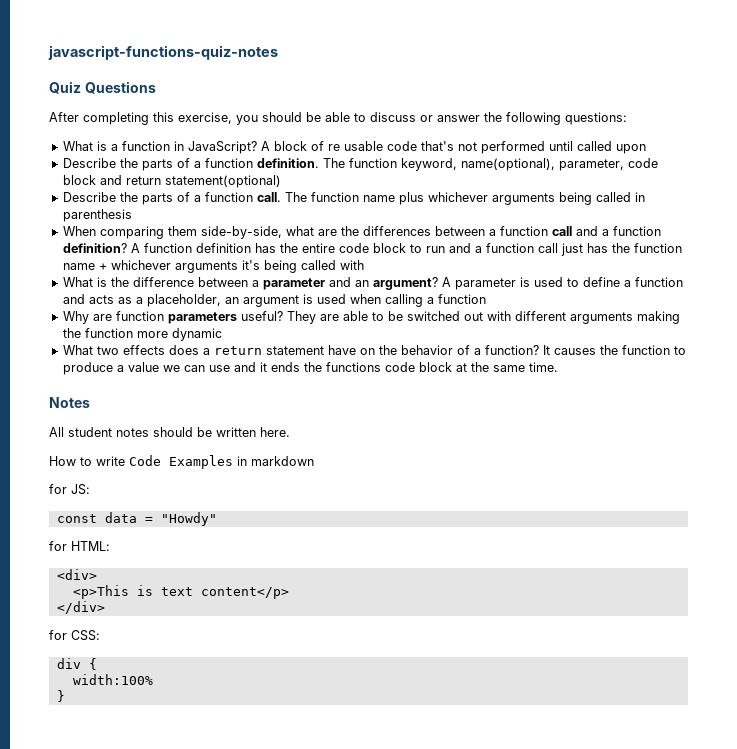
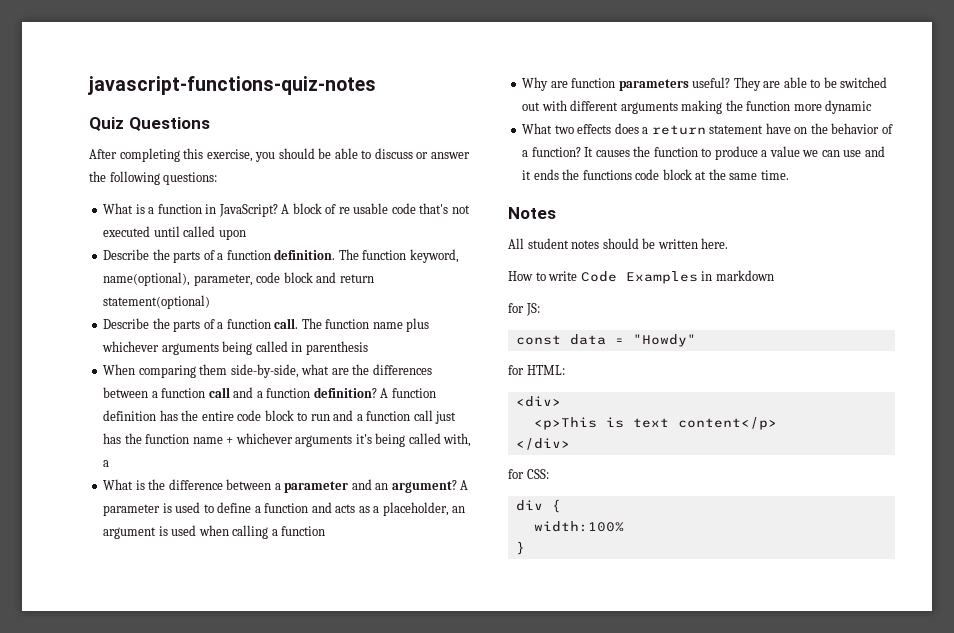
- A block of re usable code that's not performed until called upon
+ A block of re usable code that's not executed until called upon
- A function definition has the entire code block to run and a function call just has the function name + whichever arguments it's being called with
+ A function definition has the entire code block to run and a function call just has the function name + whichever arguments it's being called with, a

